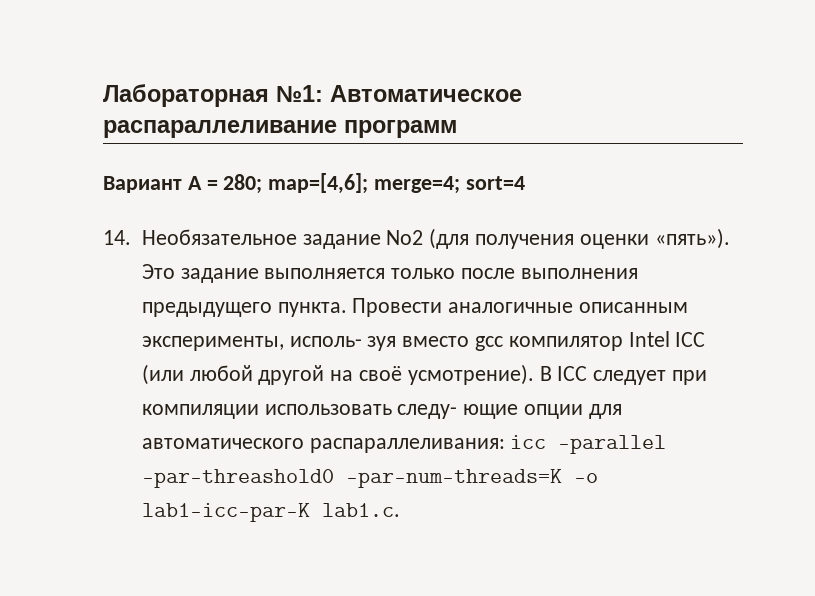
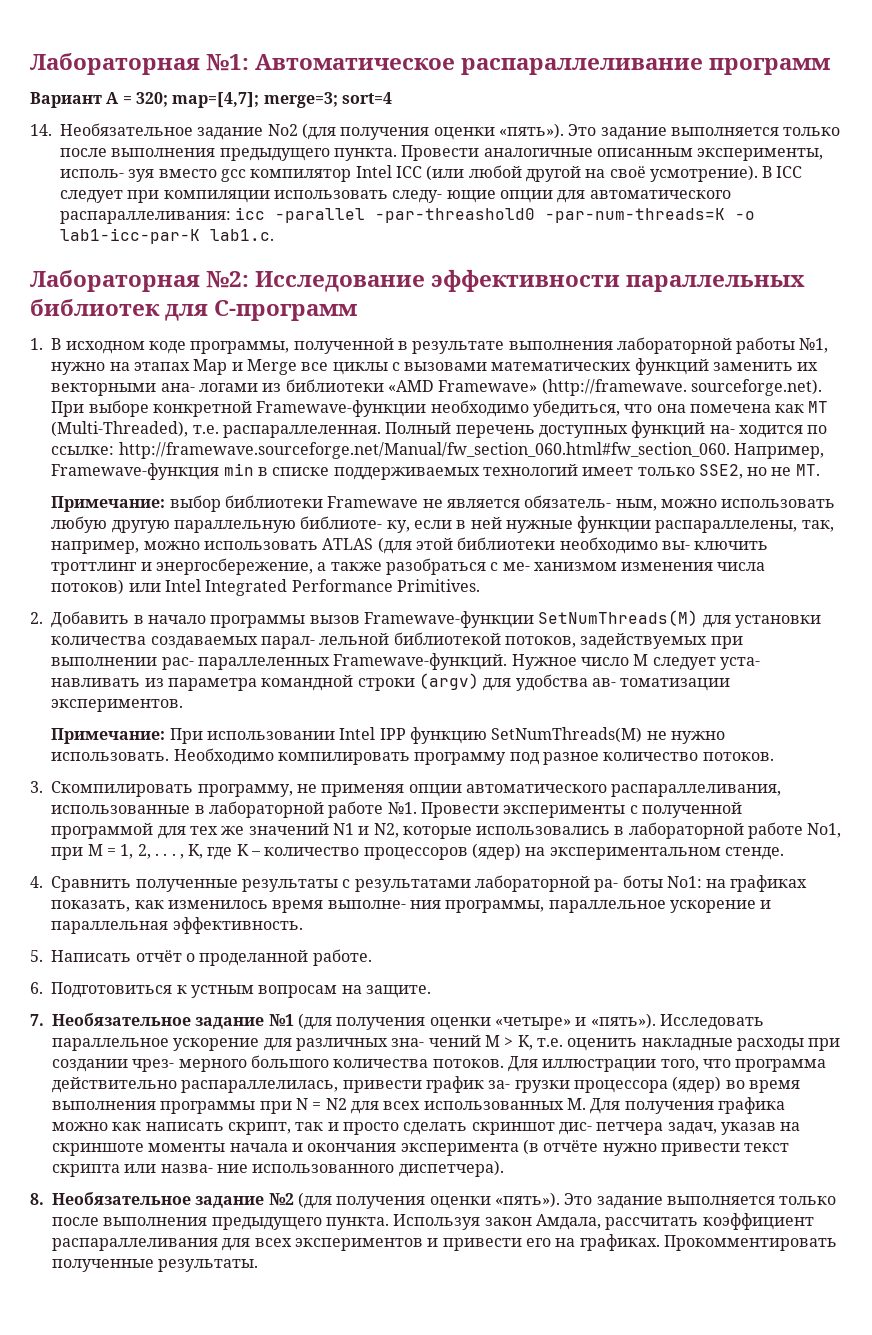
- Вариант A = 280; map=[4,6]; merge=4; sort=4
+ Вариант A = 320; map=[4,7]; merge=3; sort=4
+ Лабораторная №2: Исследование эффективности параллельных библиотек для C-программ
+ 1. В исходном коде программы, полученной в результате выполнения лабораторной работы №1, нужно на этапах Map и Merge все циклы с вызовами математических функций заменить их векторными ана- логами из библиотеки «AMD Framewave» (http://framewave. sourceforge.net). При выборе конкретной Framewave-функции необходимо убедиться, что она помечена как MT (Multi-Threaded), т.е. распараллеленная. Полный перечень доступных функций на- ходится по ссылке: http://framewave.sourceforge.net/Manual/fw_section_060.html#fw_section_060. Например, Framewave-функция min в списке поддерживаемых технологий имеет только SSE2, но не MT.
+ Примечание: выбор библиотеки Framewave не является обязатель- ным, можно использовать любую другую параллельную библиоте- ку, если в ней нужные функции распараллелены, так, например, можно использовать ATLAS (для этой библиотеки необходимо вы- ключить троттлинг и энергосбережение, а также разобраться с ме- ханизмом изменения числа потоков) или Intel Integrated Performance Primitives.
+ 2. Добавить в начало программы вызов Framewave-функции SetNumThreads(M) для установки количества создаваемых парал- лельной библиотекой потоков, задействуемых при выполнении рас- параллеленных Framewave-функций. Нужное число M следует уста- навливать из параметра командной строки (argv) для удобства ав- томатизации экспериментов.
+ Примечание: При использовании Intel IPP функцию SetNumThreads(M) не нужно использовать. Необходимо компилировать программу под разное количество потоков.
+ 3. Скомпилировать программу, не применяя опции автоматического распараллеливания, использованные в лабораторной работе №1. Провести эксперименты с полученной программой для тех же значений N1 и N2, которые использовались в лабораторной работе No1, при M = 1, 2, . . . , K, где K – количество процессоров (ядер) на экспериментальном стенде.
+ 4. Сравнить полученные результаты с результатами лабораторной ра- боты No1: на графиках показать, как изменилось время выполне- ния программы, параллельное ускорение и параллельная эффективность.
+ 5. Написать отчёт о проделанной работе.
+ 6. Подготовиться к устным вопросам на защите.
+ 7. Необязательное задание №1 (для получения оценки «четыре» и «пять»). Исследовать параллельное ускорение для различных зна- чений M > K, т.е. оценить накладные расходы при создании чрез- мерного большого количества потоков. Для иллюстрации того, что программа действительно распараллелилась, привести график за- грузки процессора (ядер) во время выполнения программы при N = N2 для всех использованных M. Для получения графика можно как написать скрипт, так и просто сделать скриншот дис- петчера задач, указав на скриншоте моменты начала и окончания эксперимента (в отчёте нужно привести текст скрипта или назва- ние использованного диспетчера).
+ 8. Необязательное задание №2 (для получения оценки «пять»). Это задание выполняется только после выполнения предыдущего пункта. Используя закон Амдала, рассчитать коэффициент распараллеливания для всех экспериментов и привести его на графиках. Прокомментировать полученные результаты.

